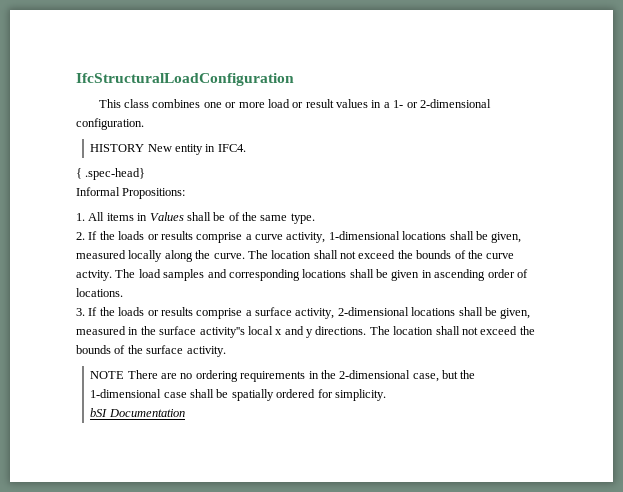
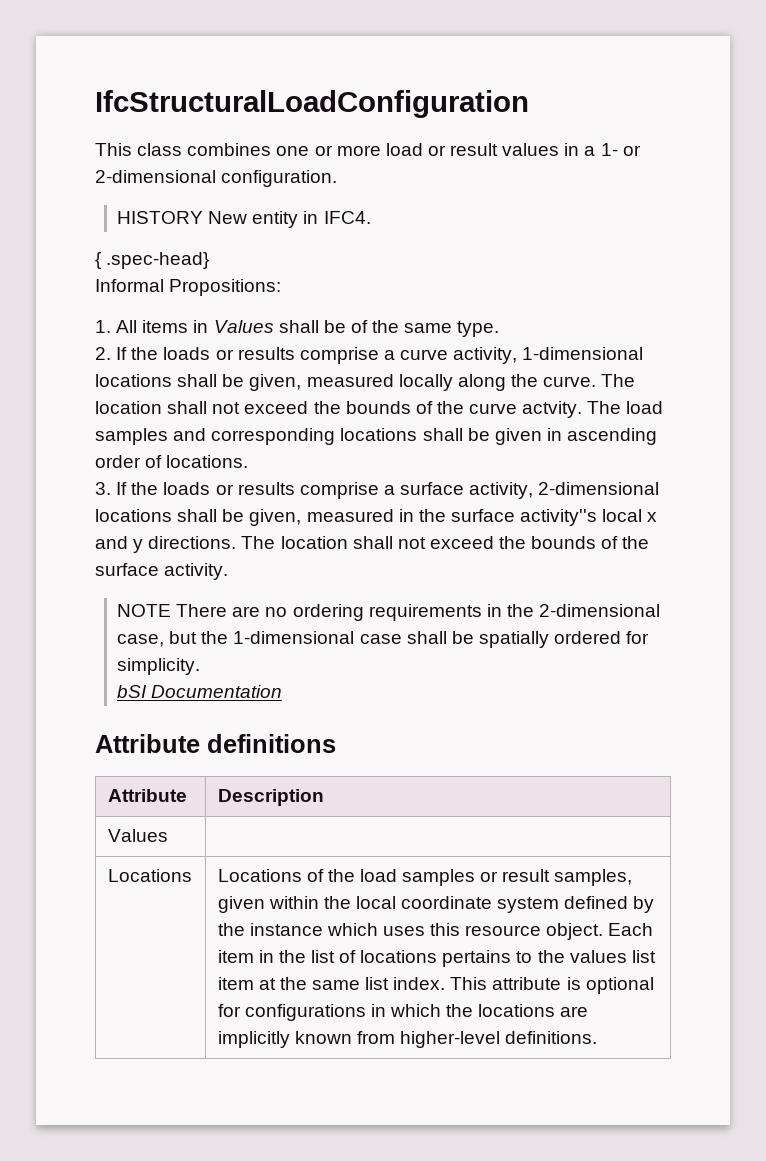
+ Attribute definitions
+ Attribute | Description
+ Values |
+ Locations | Locations of the load samples or result samples, given within the local coordinate system defined by the instance which uses this resource object. Each item in the list of locations pertains to the values list item at the same list index. This attribute is optional for configurations in which the locations are implicitly known from higher-level definitions.

